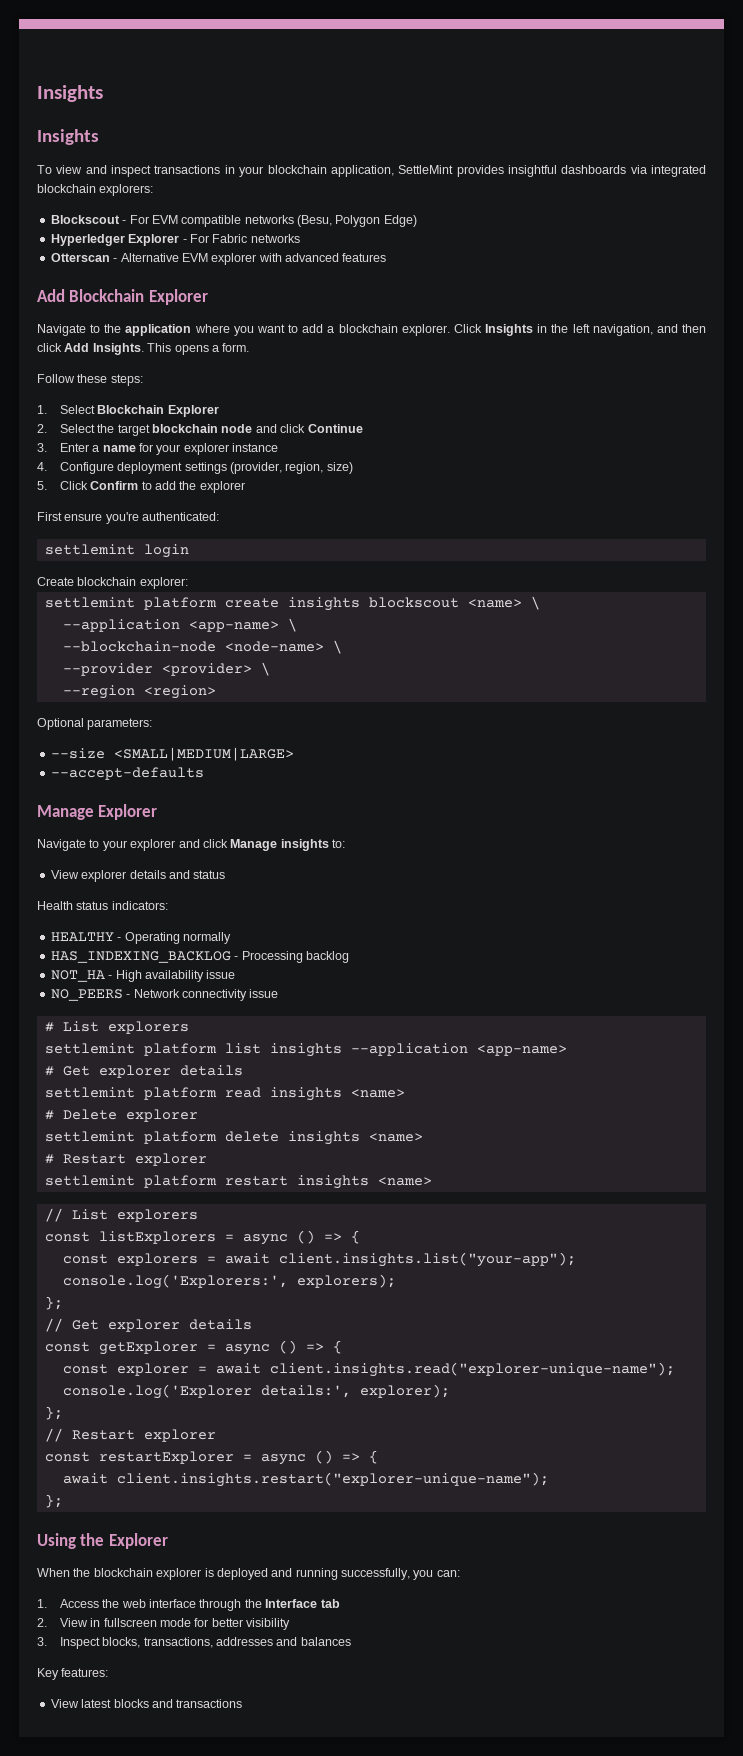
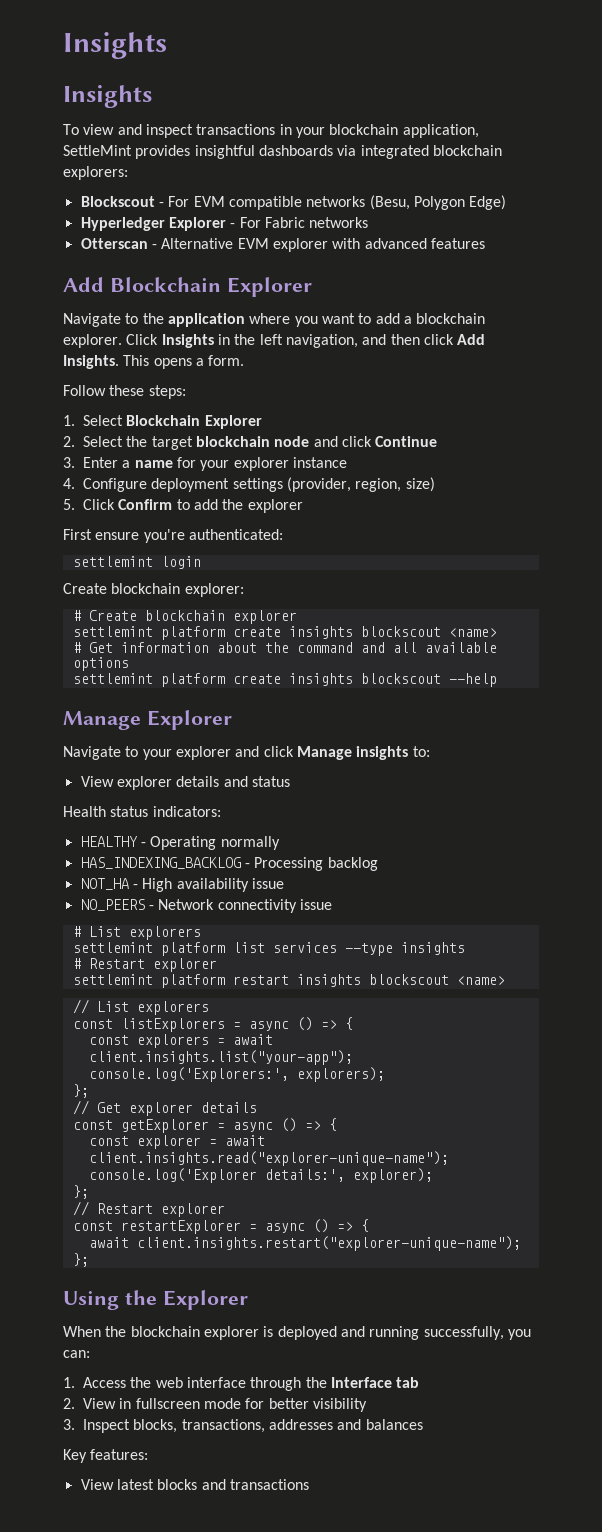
+ # Create blockchain explorer
- settlemint platform create insights blockscout <name> \
- --application <app-name> \
- --blockchain-node <node-name> \
- --provider <provider> \
- --region <region>
- Optional parameters:
- --size <SMALL|MEDIUM|LARGE>
- --accept-defaults
+ settlemint platform create insights blockscout <name>
+ # Get information about the command and all available options
+ settlemint platform create insights blockscout --help
- settlemint platform list insights --application <app-name>
- # Get explorer details
- settlemint platform read insights <name>
- # Delete explorer
- settlemint platform delete insights <name>
+ settlemint platform list services --type insights
- settlemint platform restart insights <name>
+ settlemint platform restart insights blockscout <name>

